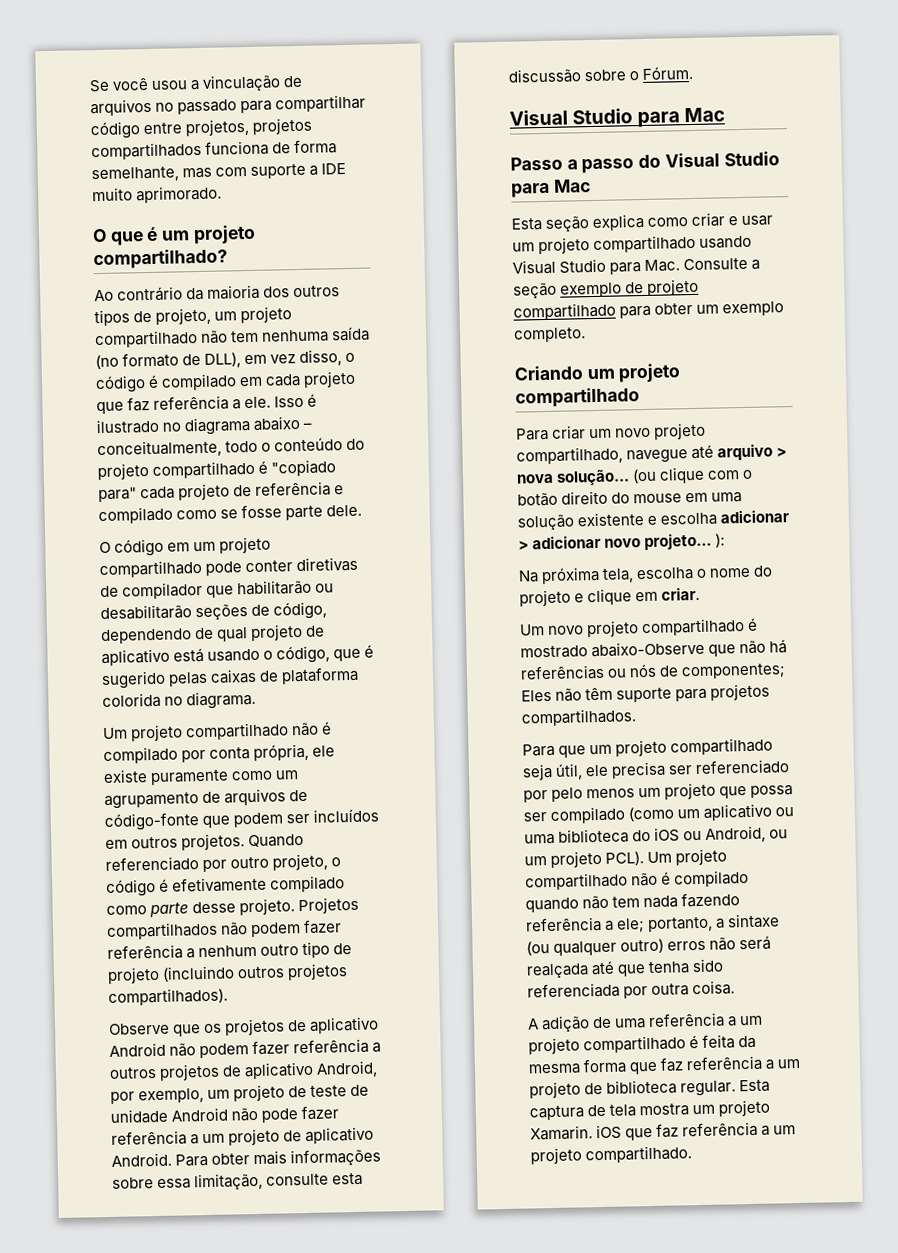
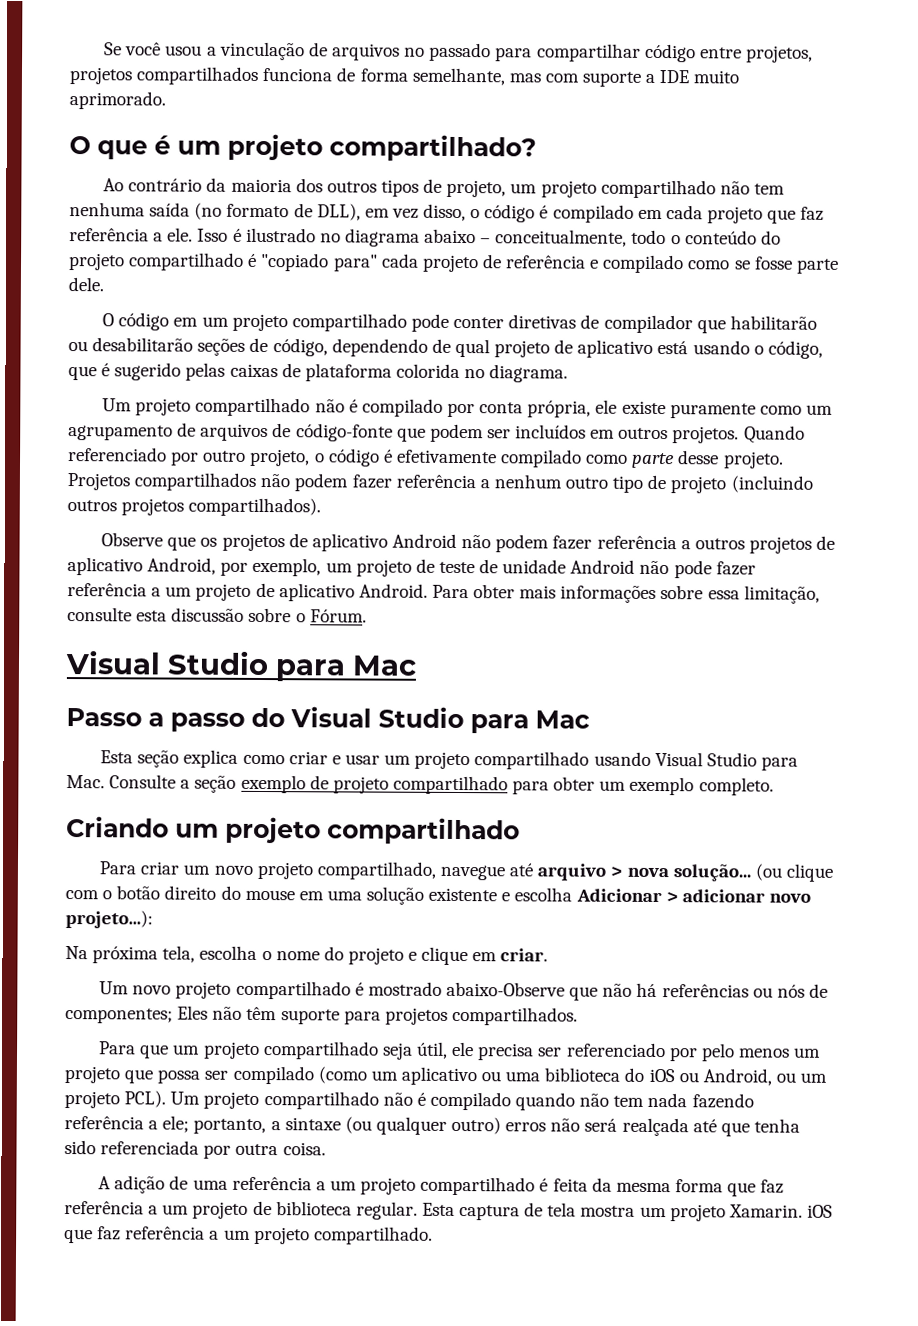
- (ou clique com o botão direito do mouse em uma solução existente e escolha adicionar > adicionar novo projeto... ):
+ (ou clique com o botão direito do mouse em uma solução existente e escolha Adicionar > adicionar novo projeto...):

